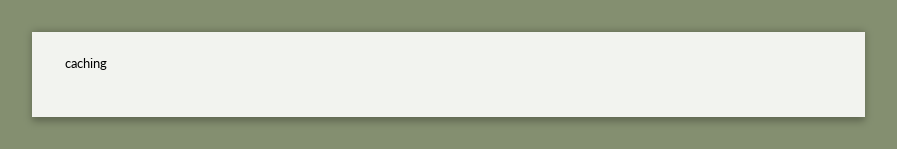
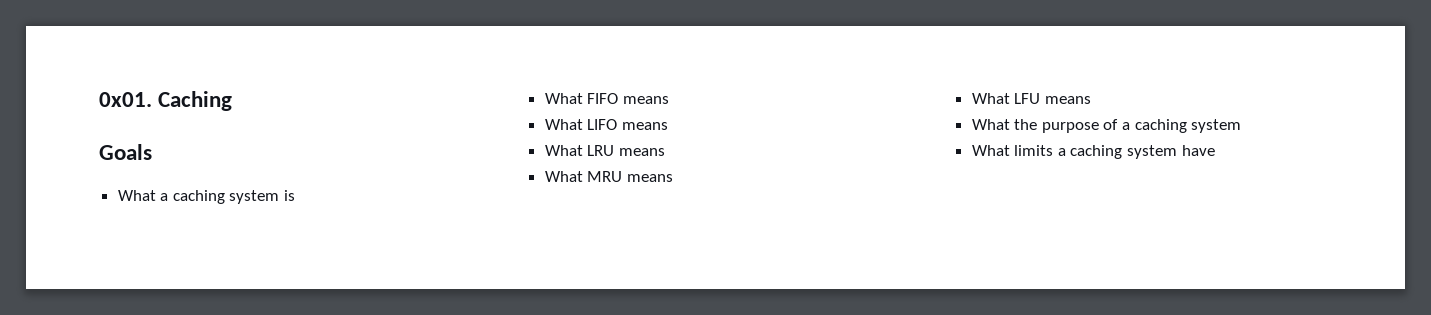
- caching
+ 0x01. Caching
+ Goals
+ What a caching system is
+ What FIFO means
+ What LIFO means
+ What LRU means
+ What MRU means
+ What LFU means
+ What the purpose of a caching system
+ What limits a caching system have

